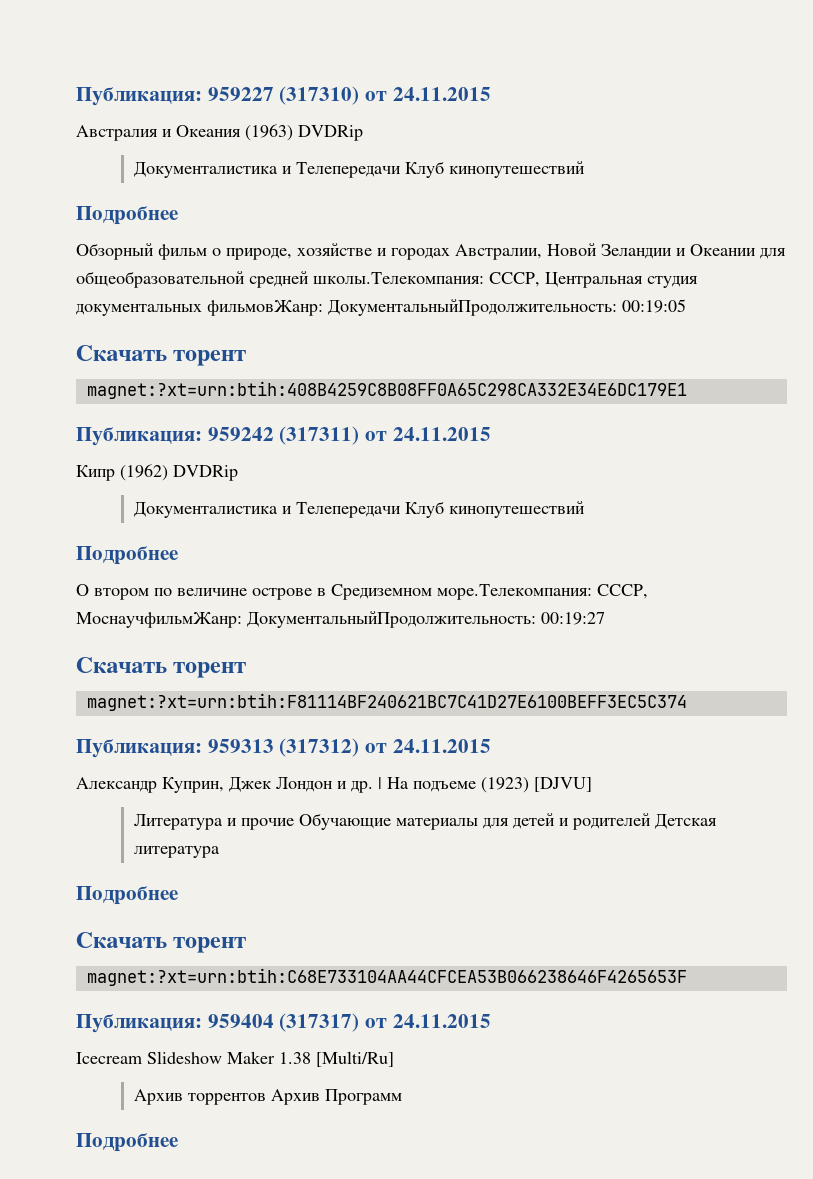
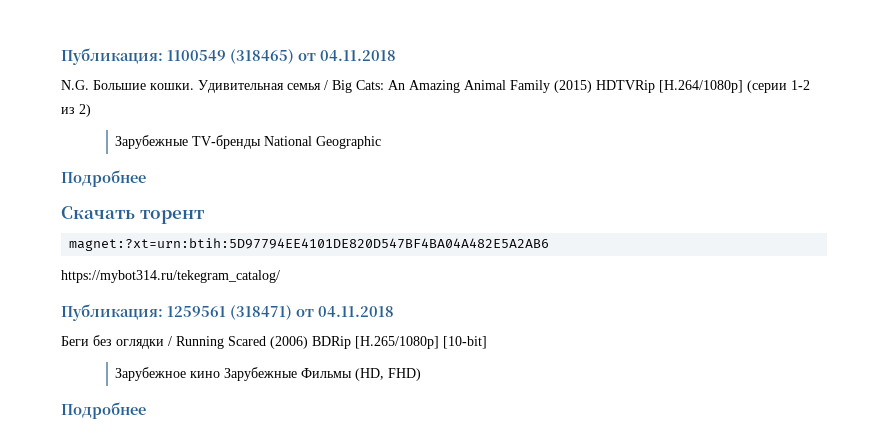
- Публикация: 959227 (317310) от 24.11.2015
- Австралия и Океания (1963) DVDRip
- Документалистика и Телепередачи Клуб кинопутешествий
- Подробнее
- Обзорный фильм о природе, хозяйстве и городах Австралии, Новой Зеландии и Океании для общеобразовательной средней школы.Телекомпания: СССР, Центральная студия документальных фильмовЖанр: ДокументальныйПродолжительность: 00:19:05
- Скачать торент
- magnet:?xt=urn:btih:408B4259C8B08FF0A65C298CA332E34E6DC179E1
- Публикация: 959242 (317311) от 24.11.2015
- Кипр (1962) DVDRip
- Документалистика и Телепередачи Клуб кинопутешествий
- Подробнее
- О втором по величине острове в Средиземном море.Телекомпания: СССР, МоснаучфильмЖанр: ДокументальныйПродолжительность: 00:19:27
- Скачать торент
- magnet:?xt=urn:btih:F81114BF240621BC7C41D27E6100BEFF3EC5C374
- Публикация: 959313 (317312) от 24.11.2015
- Александр Куприн, Джек Лондон и др. | На подъеме (1923) [DJVU]
- Литература и прочие Обучающие материалы для детей и родителей Детская литература
+ Публикация: 1100549 (318465) от 04.11.2018
+ N.G. Большие кошки. Удивительная семья / Big Cats: An Amazing Animal Family (2015) HDTVRip [H.264/1080p] (серии 1-2 из 2)
+ Зарубежные TV-бренды National Geographic
- magnet:?xt=urn:btih:C68E733104AA44CFCEA53B066238646F4265653F
- Публикация: 959404 (317317) от 24.11.2015
- Icecream Slideshow Maker 1.38 [Multi/Ru]
- Архив торрентов Архив Программ
+ magnet:?xt=urn:btih:5D97794EE4101DE820D547BF4BA04A482E5A2AB6
+ https://mybot314.ru/tekegram_catalog/
+ Публикация: 1259561 (318471) от 04.11.2018
+ Беги без оглядки / Running Scared (2006) BDRip [H.265/1080p] [10-bit]
+ Зарубежное кино Зарубежные Фильмы (HD, FHD)

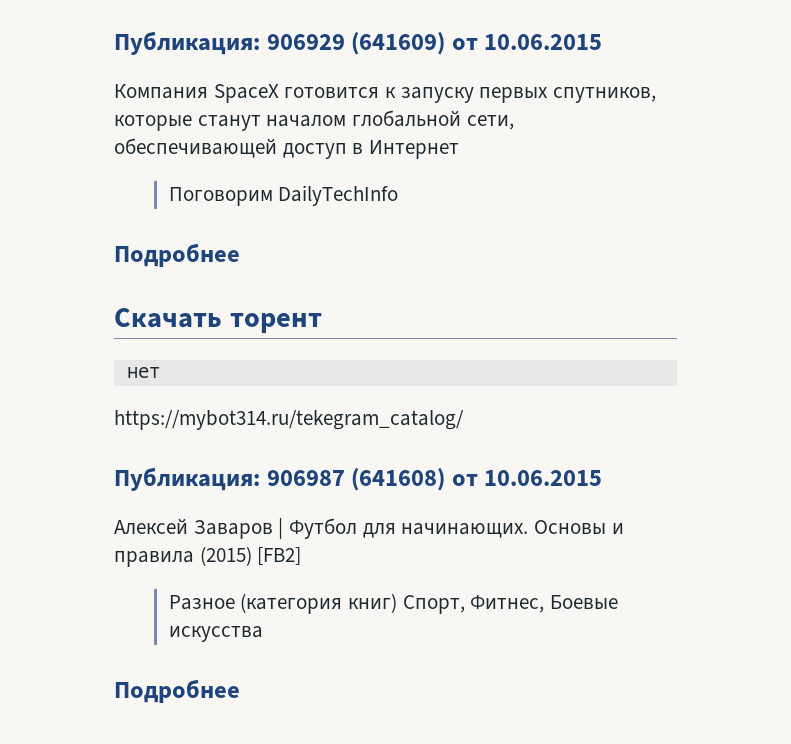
- Публикация: 1100549 (318465) от 04.11.2018
- N.G. Большие кошки. Удивительная семья / Big Cats: An Amazing Animal Family (2015) HDTVRip [H.264/1080p] (серии 1-2 из 2)
- Зарубежные TV-бренды National Geographic
+ Публикация: 906929 (641609) от 10.06.2015
+ Компания SpaceX готовится к запуску первых спутников, которые станут началом глобальной сети, обеспечивающей доступ в Интернет
+ Поговорим DailyTechInfo
- magnet:?xt=urn:btih:5D97794EE4101DE820D547BF4BA04A482E5A2AB6
+ нет
- Публикация: 1259561 (318471) от 04.11.2018
- Беги без оглядки / Running Scared (2006) BDRip [H.265/1080p] [10-bit]
- Зарубежное кино Зарубежные Фильмы (HD, FHD)
+ Публикация: 906987 (641608) от 10.06.2015
+ Алексей Заваров | Футбол для начинающих. Основы и правила (2015) [FB2]
+ Разное (категория книг) Спорт, Фитнес, Боевые искусства

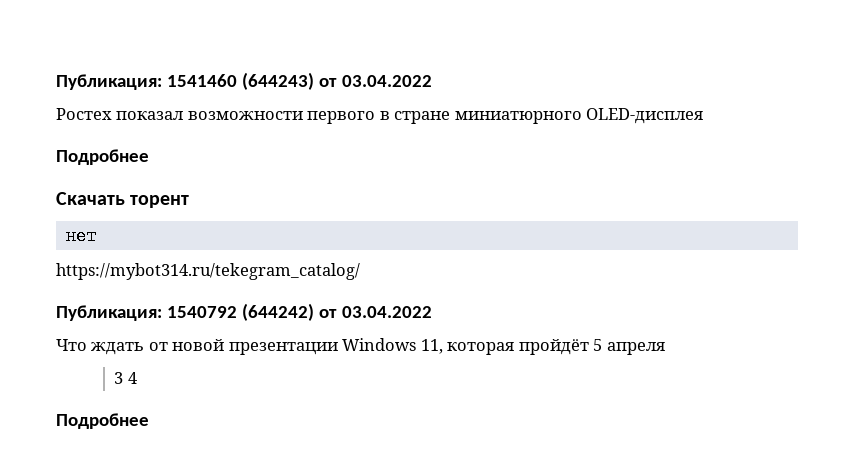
- Публикация: 906929 (641609) от 10.06.2015
- Компания SpaceX готовится к запуску первых спутников, которые станут началом глобальной сети, обеспечивающей доступ в Интернет
- Поговорим DailyTechInfo
+ Публикация: 1541460 (644243) от 03.04.2022
+ Ростех показал возможности первого в стране миниатюрного OLED-дисплея
- Публикация: 906987 (641608) от 10.06.2015
- Алексей Заваров | Футбол для начинающих. Основы и правила (2015) [FB2]
- Разное (категория книг) Спорт, Фитнес, Боевые искусства
+ Публикация: 1540792 (644242) от 03.04.2022
+ Что ждать от новой презентации Windows 11, которая пройдёт 5 апреля
+ 3 4

